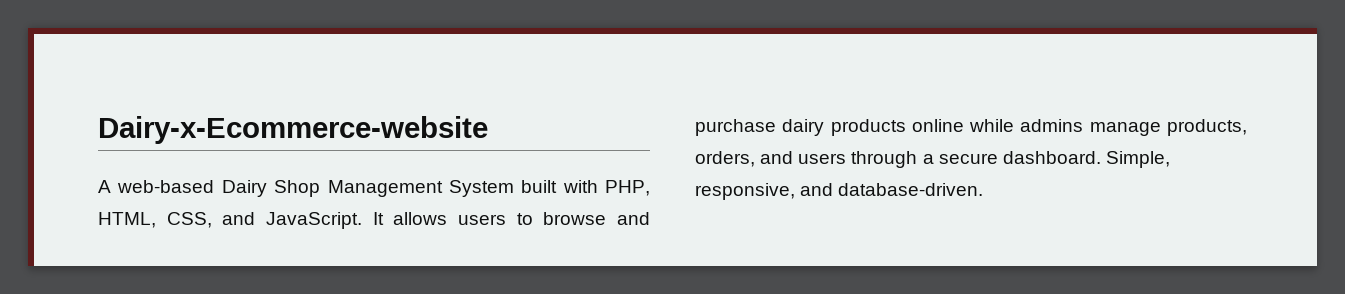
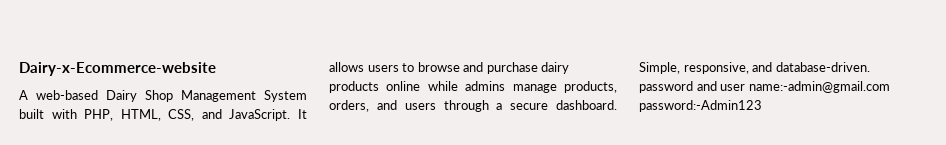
- Simple, responsive, and database-driven.
+ Simple, responsive, and database-driven. password and user name:-admin@gmail.com password:-Admin123

